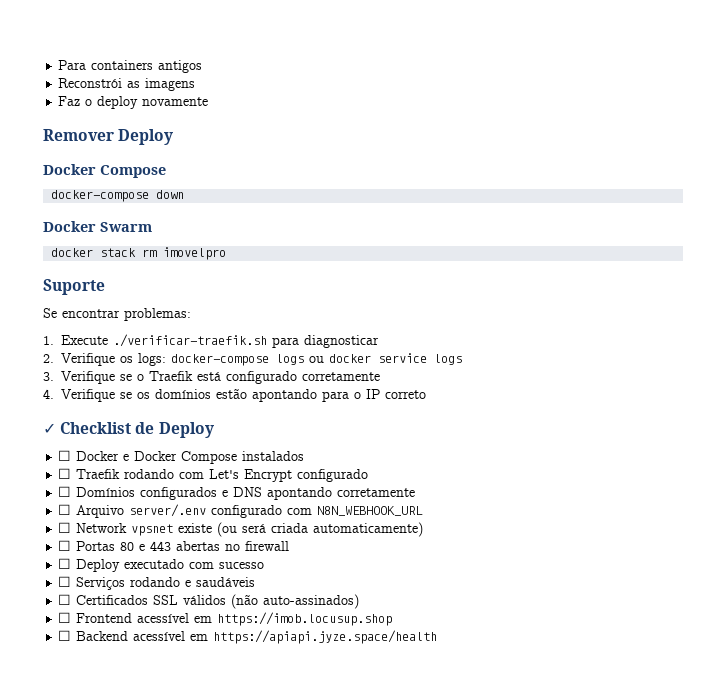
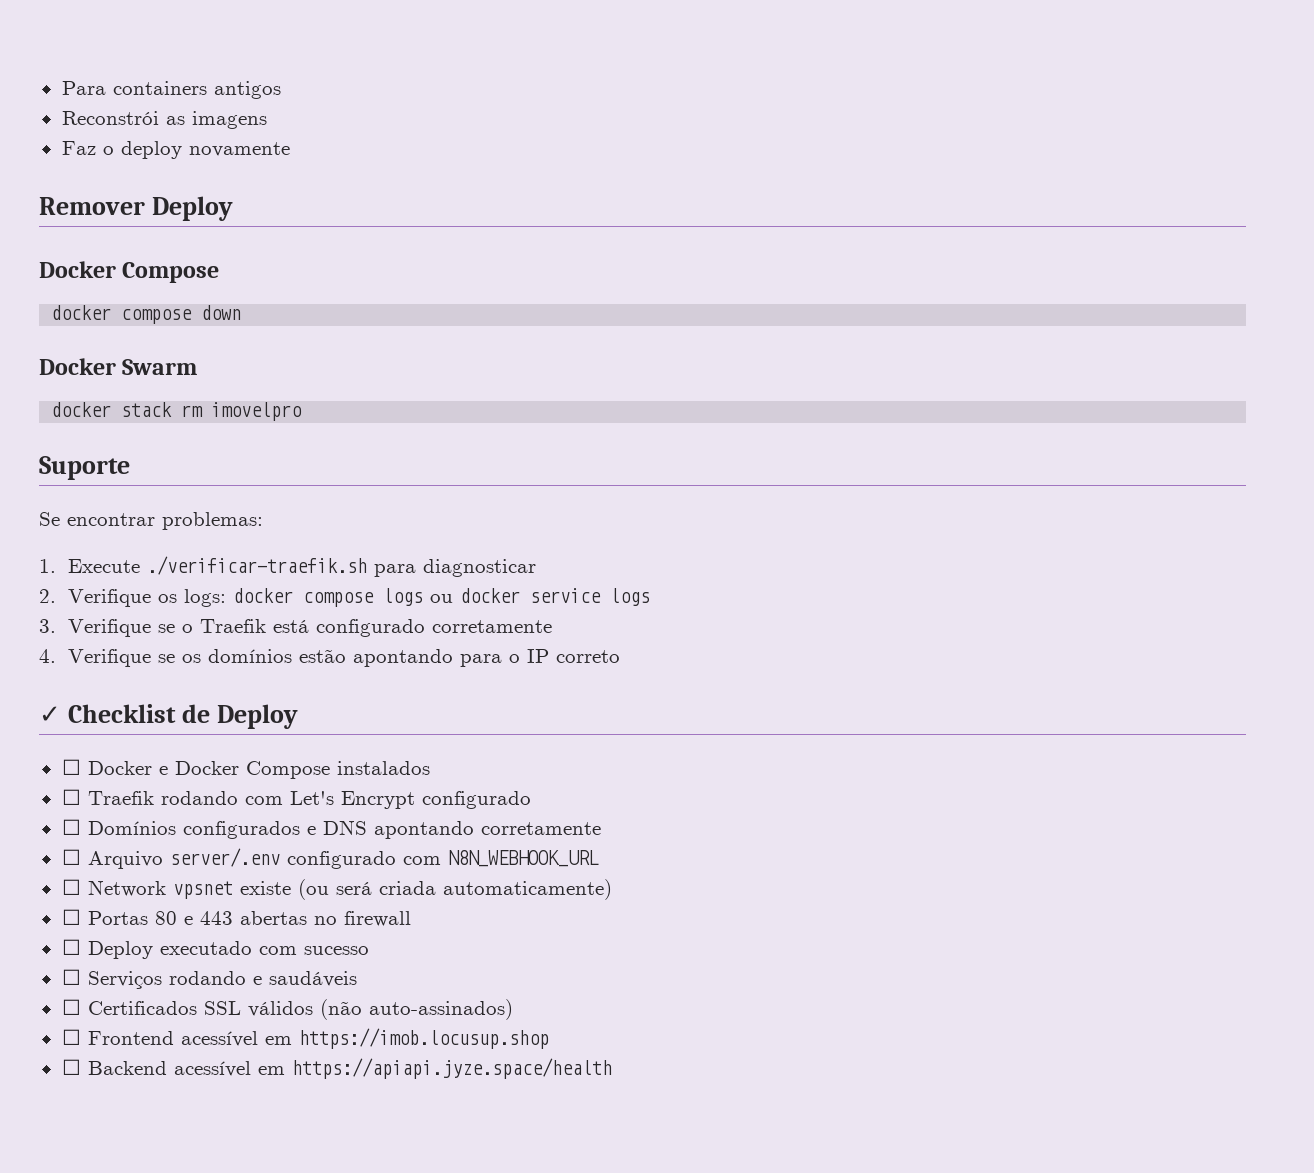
- docker-compose down
+ docker compose down
- 2. Verifique os logs: docker-compose logs ou docker service logs
+ 2. Verifique os logs: docker compose logs ou docker service logs

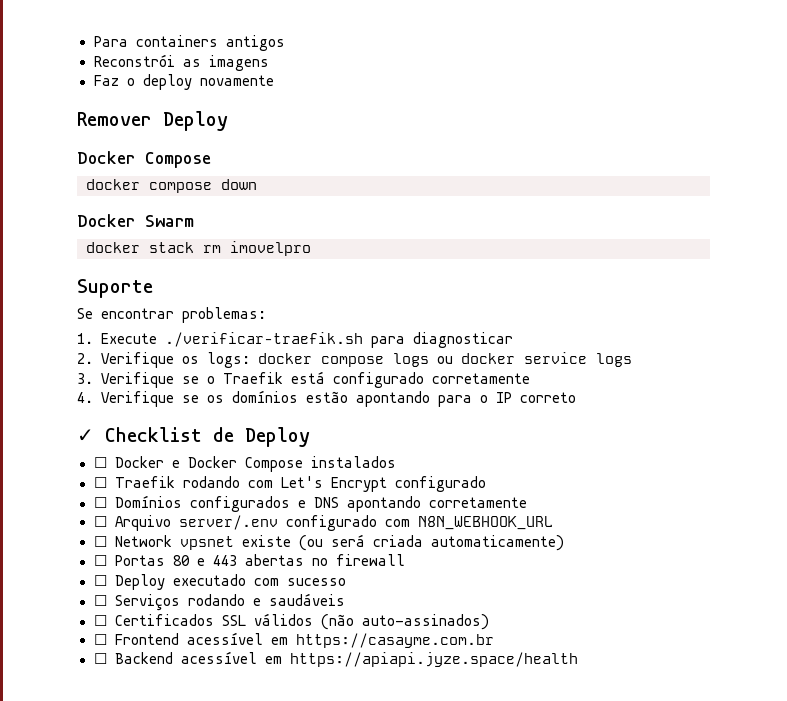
- ☐ Frontend acessível em https://imob.locusup.shop
+ ☐ Frontend acessível em https://casayme.com.br

